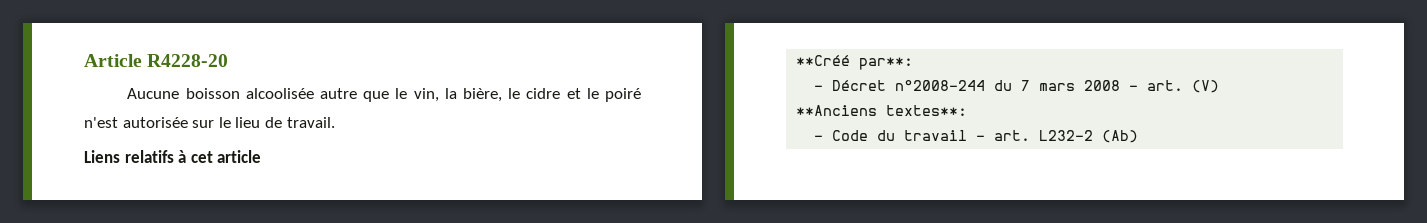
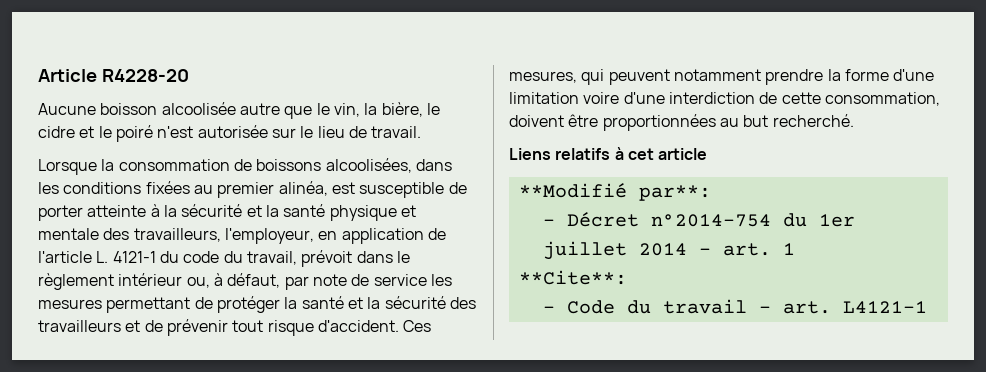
+ Lorsque la consommation de boissons alcoolisées, dans les conditions fixées au premier alinéa, est susceptible de porter atteinte à la sécurité et la santé physique et mentale des travailleurs, l'employeur, en application de l'article L. 4121-1 du code du travail, prévoit dans le règlement intérieur ou, à défaut, par note de service les mesures permettant de protéger la santé et la sécurité des travailleurs et de prévenir tout risque d'accident. Ces mesures, qui peuvent notamment prendre la forme d'une limitation voire d'une interdiction de cette consommation, doivent être proportionnées au but recherché.
- **Créé par**:
+ **Modifié par**:
- - Décret n°2008-244 du 7 mars 2008 - art. (V)
- **Anciens textes**:
+ - Décret n°2014-754 du 1er juillet 2014 - art. 1
+ **Cite**:
- - Code du travail - art. L232-2 (Ab)
+ - Code du travail - art. L4121-1

